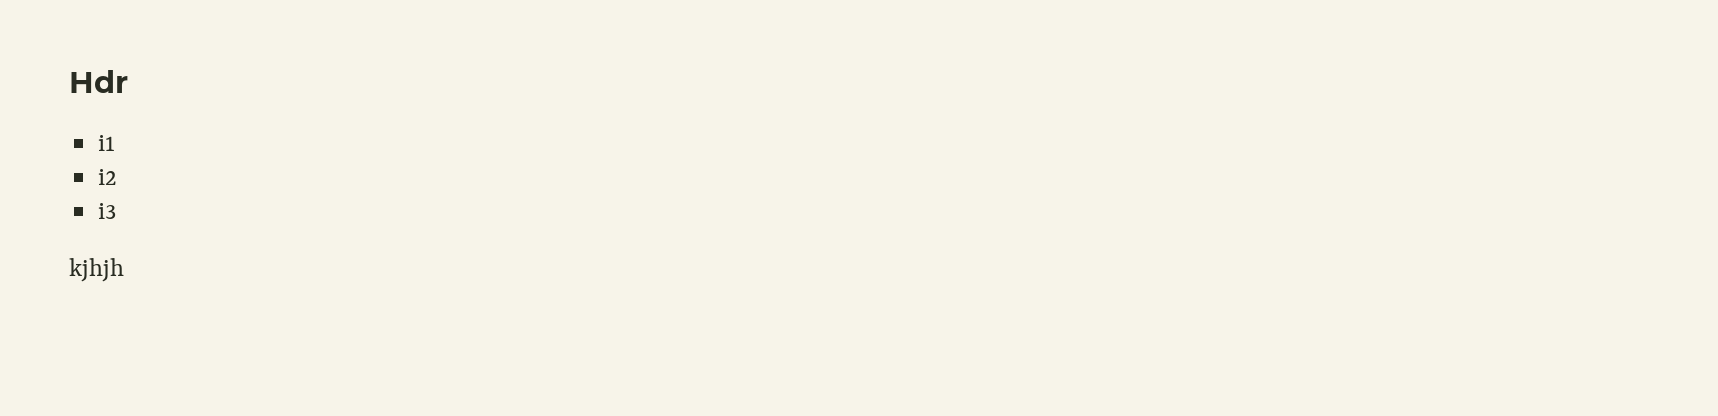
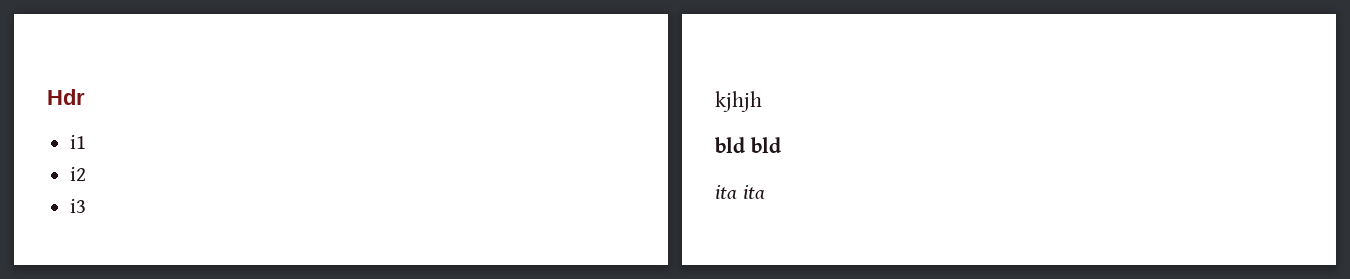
+ bld bld
+ ita ita

